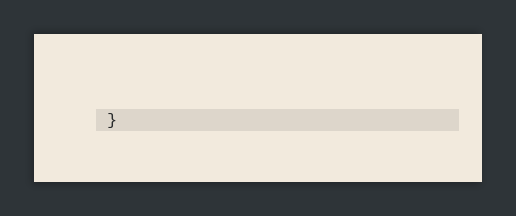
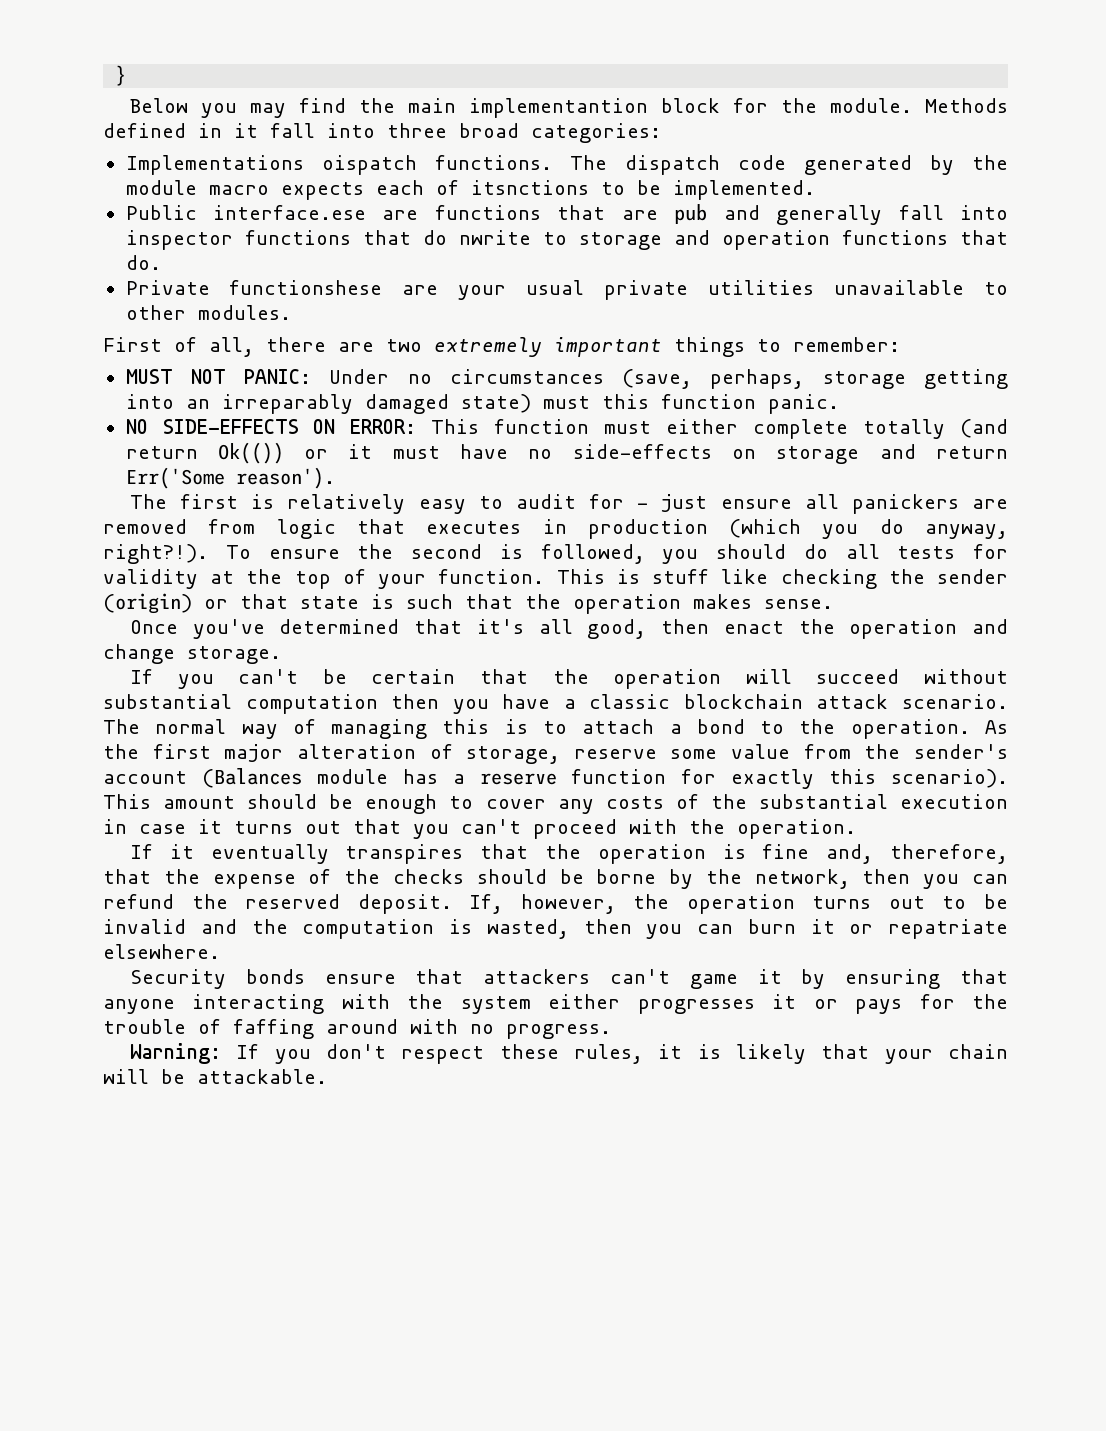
+ Below you may find the main implementantion block for the module. Methods defined in it fall into three broad categories:
+ Implementations oispatch functions. The dispatch code generated by the module macro expects each of itsnctions to be implemented.
+ Public interface.ese are functions that are pub and generally fall into inspector functions that do nwrite to storage and operation functions that do.
+ Private functionshese are your usual private utilities unavailable to other modules.
+ First of all, there are two extremely important things to remember:
+ MUST NOT PANIC: Under no circumstances (save, perhaps, storage getting into an irreparably damaged state) must this function panic.
+ NO SIDE-EFFECTS ON ERROR: This function must either complete totally (and return Ok(()) or it must have no side-effects on storage and return Err('Some reason').
+ The first is relatively easy to audit for - just ensure all panickers are removed from logic that executes in production (which you do anyway, right?!). To ensure the second is followed, you should do all tests for validity at the top of your function. This is stuff like checking the sender (origin) or that state is such that the operation makes sense.
+ Once you've determined that it's all good, then enact the operation and change storage.
+ If you can't be certain that the operation will succeed without substantial computation then you have a classic blockchain attack scenario. The normal way of managing this is to attach a bond to the operation. As the first major alteration of storage, reserve some value from the sender's account (Balances module has a reserve function for exactly this scenario). This amount should be enough to cover any costs of the substantial execution in case it turns out that you can't proceed with the operation.
+ If it eventually transpires that the operation is fine and, therefore, that the expense of the checks should be borne by the network, then you can refund the reserved deposit. If, however, the operation turns out to be invalid and the computation is wasted, then you can burn it or repatriate elsewhere.
+ Security bonds ensure that attackers can't game it by ensuring that anyone interacting with the system either progresses it or pays for the trouble of faffing around with no progress.
+ Warning: If you don't respect these rules, it is likely that your chain will be attackable.

